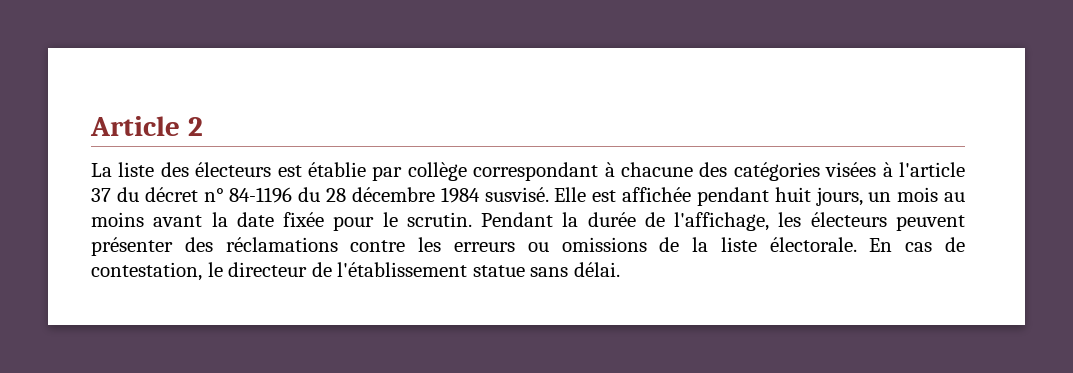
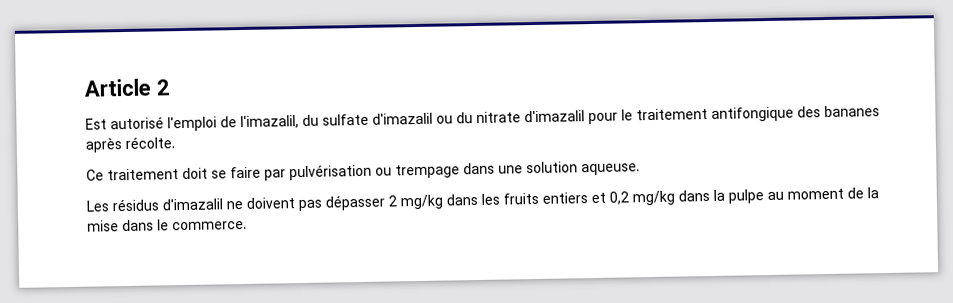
- La liste des électeurs est établie par collège correspondant à chacune des catégories visées à l'article 37 du décret n° 84-1196 du 28 décembre 1984 susvisé. Elle est affichée pendant huit jours, un mois au moins avant la date fixée pour le scrutin. Pendant la durée de l'affichage, les électeurs peuvent présenter des réclamations contre les erreurs ou omissions de la liste électorale. En cas de contestation, le directeur de l'établissement statue sans délai.
+ Est autorisé l'emploi de l'imazalil, du sulfate d'imazalil ou du nitrate d'imazalil pour le traitement antifongique des bananes après récolte.
+ Ce traitement doit se faire par pulvérisation ou trempage dans une solution aqueuse.
+ Les résidus d'imazalil ne doivent pas dépasser 2 mg/kg dans les fruits entiers et 0,2 mg/kg dans la pulpe au moment de la mise dans le commerce.

